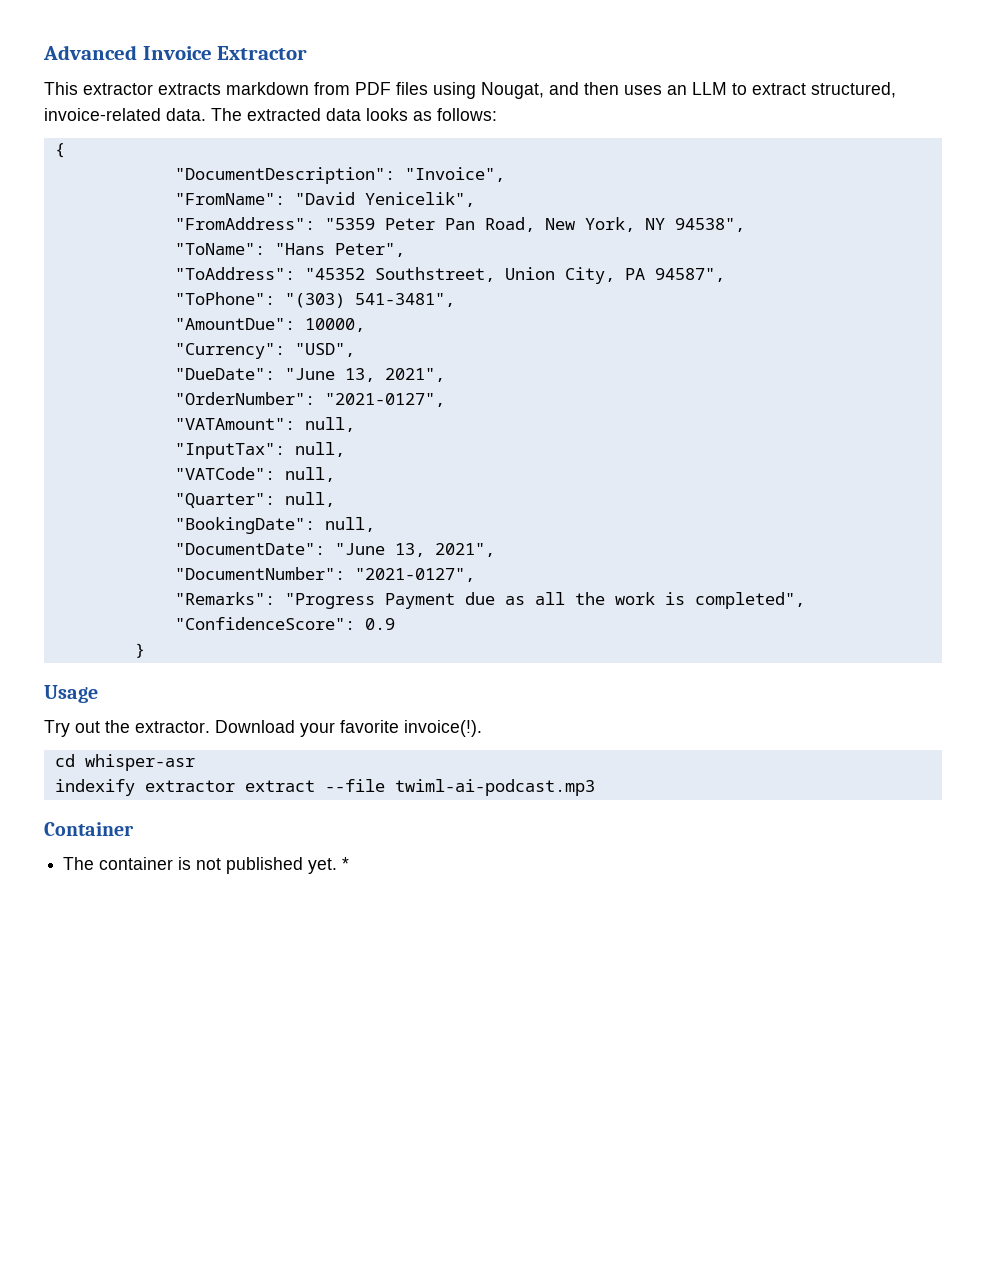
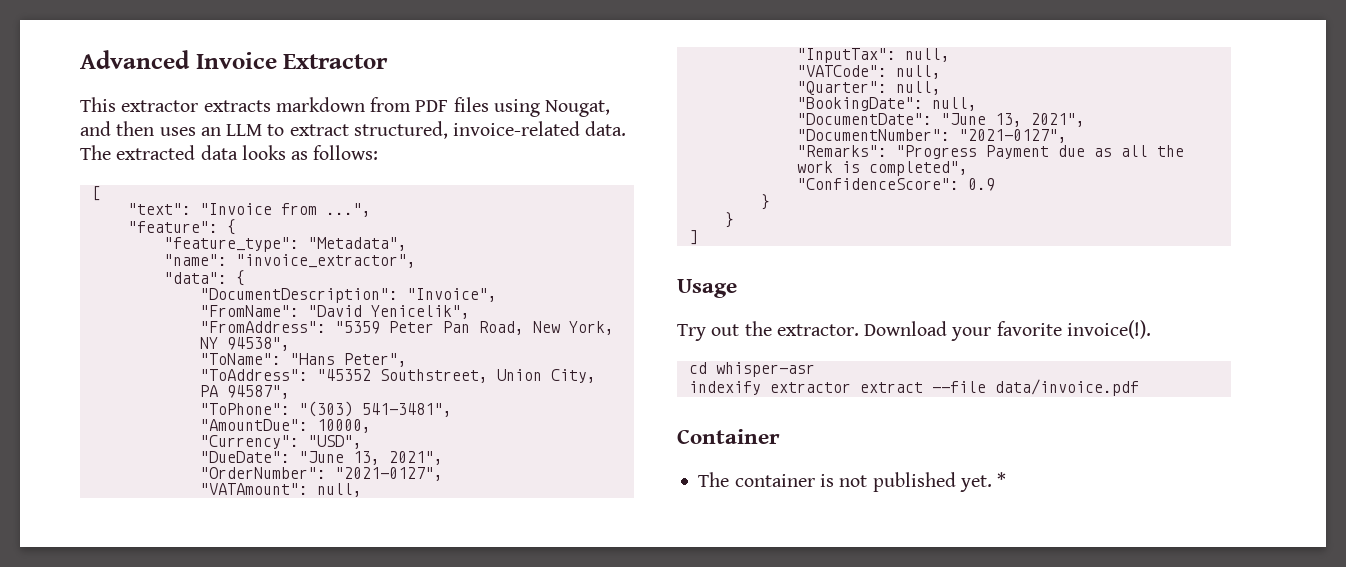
- {
+ [
+ "text": "Invoice from ...",
+ "feature": {
+ "feature_type": "Metadata",
+ "name": "invoice_extractor",
+ "data": {
  "ConfidenceScore": 0.9
  }
+ }
+ ]
- indexify extractor extract --file twiml-ai-podcast.mp3
+ indexify extractor extract --file data/invoice.pdf

